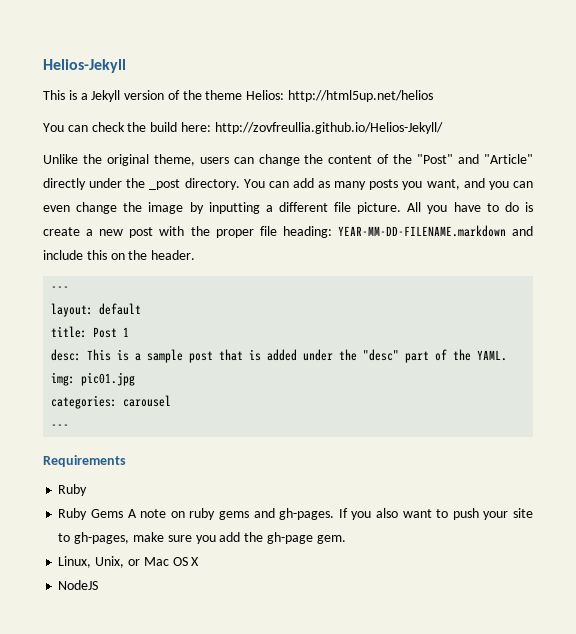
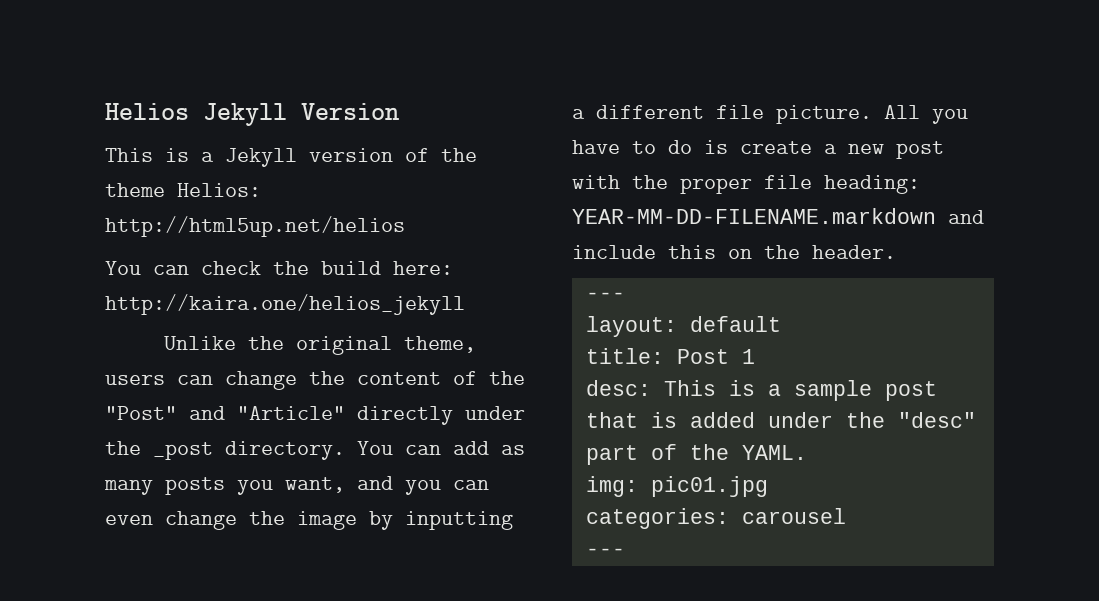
- Helios-Jekyll
+ Helios Jekyll Version
- You can check the build here: http://zovfreullia.github.io/Helios-Jekyll/
+ You can check the build here: http://kaira.one/helios_jekyll
- Requirements
- Ruby
- Ruby Gems A note on ruby gems and gh-pages. If you also want to push your site to gh-pages, make sure you add the gh-page gem.
- Linux, Unix, or Mac OS X
- NodeJS

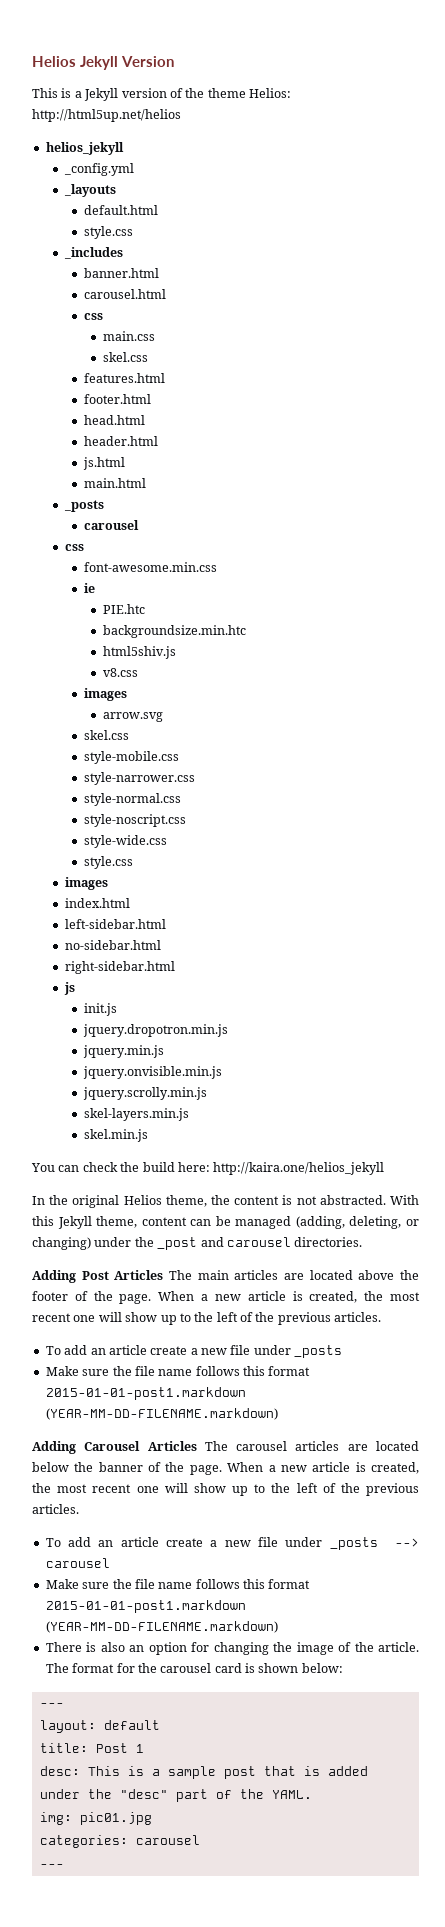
+ helios_jekyll
+ _config.yml
+ _layouts
+ default.html
+ style.css
+ _includes
+ banner.html
+ carousel.html
+ css
+ main.css
+ skel.css
+ features.html
+ footer.html
+ head.html
+ header.html
+ js.html
+ main.html
+ _posts
+ carousel
+ css
+ font-awesome.min.css
+ ie
+ PIE.htc
+ backgroundsize.min.htc
+ html5shiv.js
+ v8.css
+ images
+ arrow.svg
+ skel.css
+ style-mobile.css
+ style-narrower.css
+ style-normal.css
+ style-noscript.css
+ style-wide.css
+ style.css
+ images
+ index.html
+ left-sidebar.html
+ no-sidebar.html
+ right-sidebar.html
+ js
+ init.js
+ jquery.dropotron.min.js
+ jquery.min.js
+ jquery.onvisible.min.js
+ jquery.scrolly.min.js
+ skel-layers.min.js
+ skel.min.js
- Unlike the original theme, users can change the content of the "Post" and "Article" directly under the _post directory. You can add as many posts you want, and you can even change the image by inputting a different file picture. All you have to do is create a new post with the proper file heading: YEAR-MM-DD-FILENAME.markdown and include this on the header.
+ In the original Helios theme, the content is not abstracted. With this Jekyll theme, content can be managed (adding, deleting, or changing) under the _post and carousel directories.
+ Adding Post Articles The main articles are located above the footer of the page. When a new article is created, the most recent one will show up to the left of the previous articles.
+ To add an article create a new file under _posts
+ Make sure the file name follows this format 2015-01-01-post1.markdown (YEAR-MM-DD-FILENAME.markdown)
+ Adding Carousel Articles The carousel articles are located below the banner of the page. When a new article is created, the most recent one will show up to the left of the previous articles.
+ To add an article create a new file under _posts --> carousel
+ Make sure the file name follows this format 2015-01-01-post1.markdown (YEAR-MM-DD-FILENAME.markdown)
+ There is also an option for changing the image of the article. The format for the carousel card is shown below:

